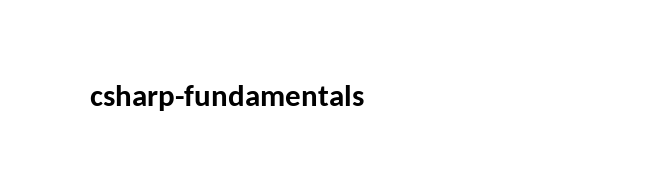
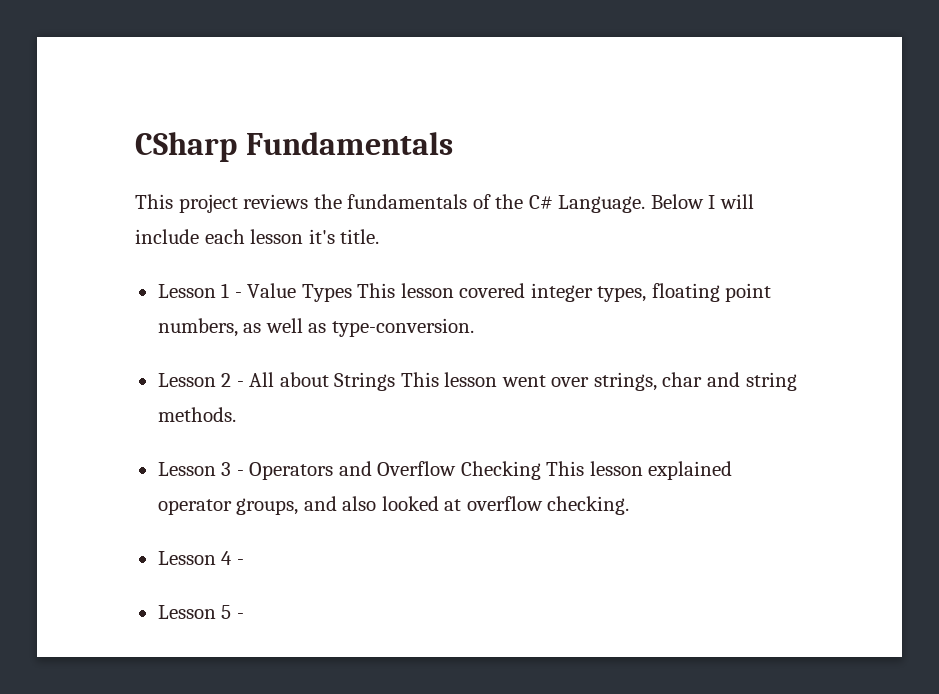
- csharp-fundamentals
+ CSharp Fundamentals
+ This project reviews the fundamentals of the C# Language. Below I will include each lesson it's title.
+ Lesson 1 - Value Types This lesson covered integer types, floating point numbers, as well as type-conversion.
+ Lesson 2 - All about Strings This lesson went over strings, char and string methods.
+ Lesson 3 - Operators and Overflow Checking This lesson explained operator groups, and also looked at overflow checking.
+ Lesson 4 -
+ Lesson 5 -

